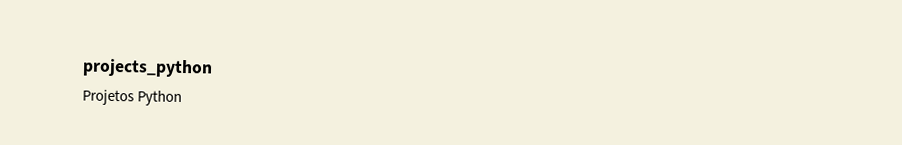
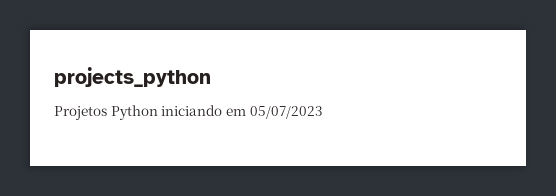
- Projetos Python
+ Projetos Python iniciando em 05/07/2023

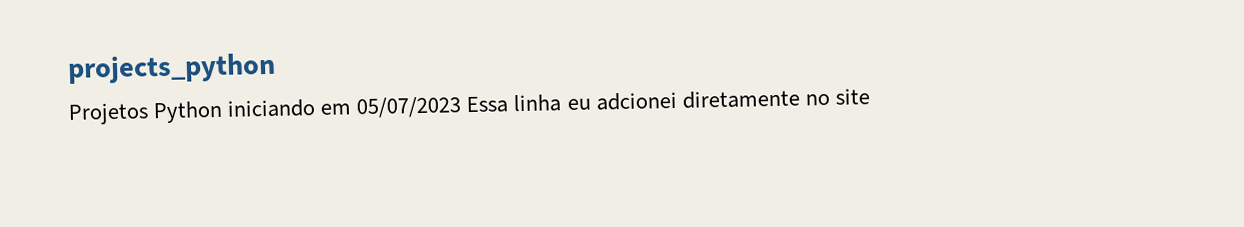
- Projetos Python iniciando em 05/07/2023
+ Projetos Python iniciando em 05/07/2023 Essa linha eu adcionei diretamente no site

